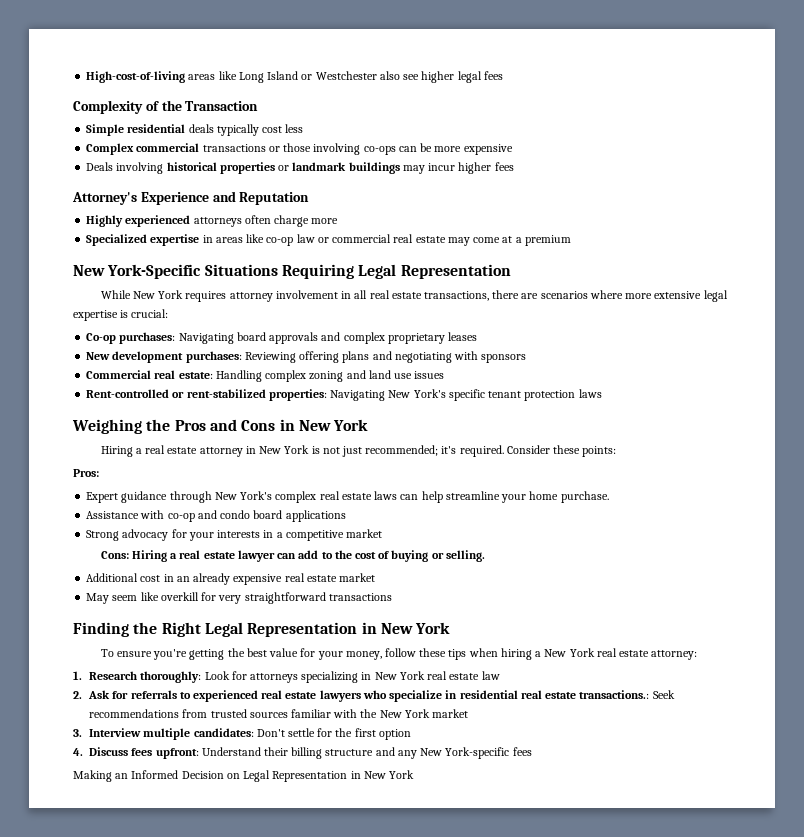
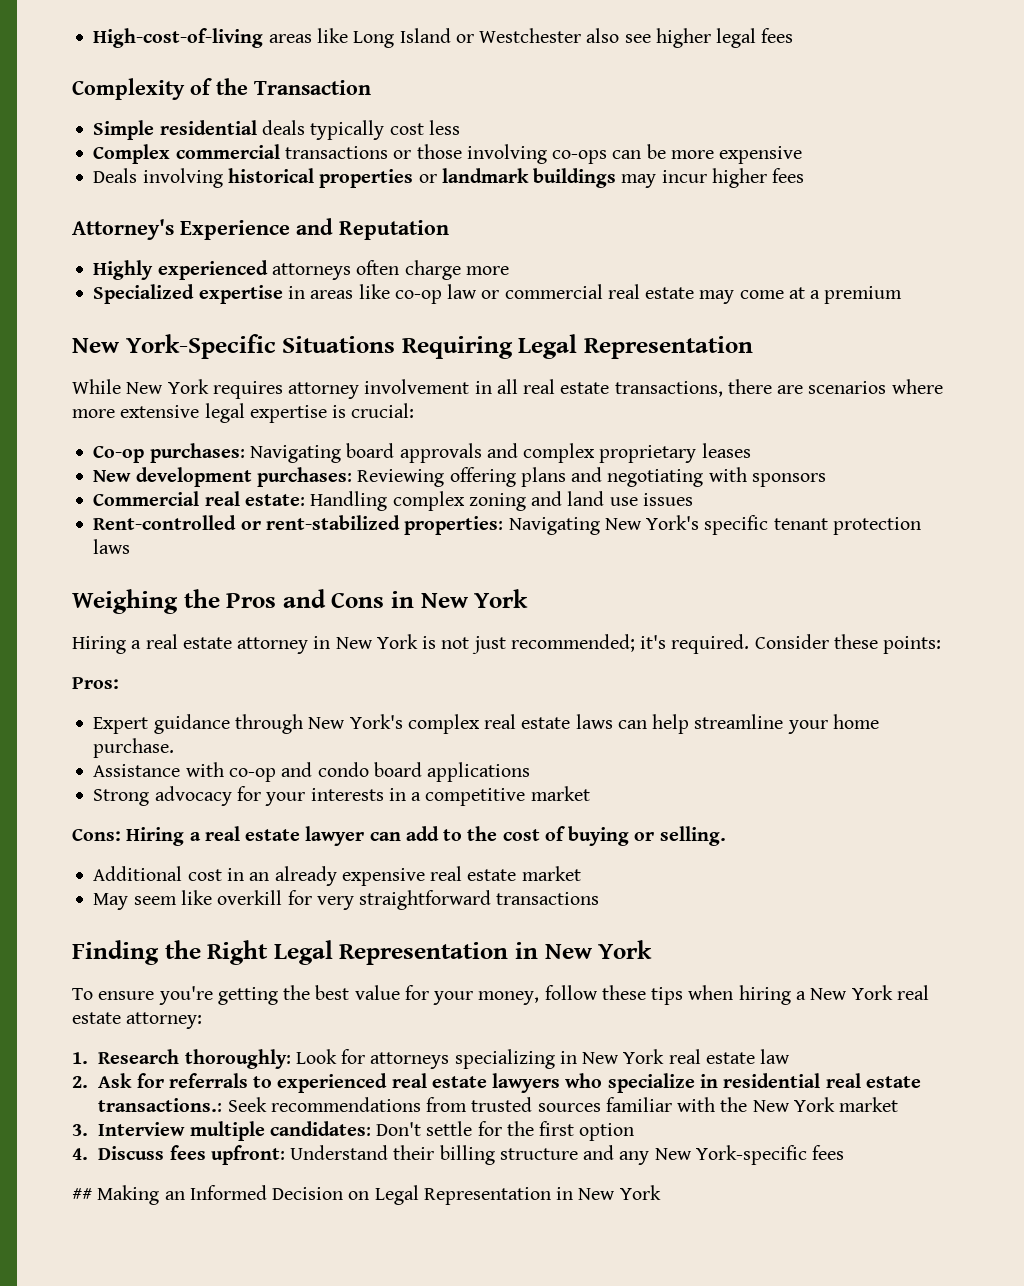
- Making an Informed Decision on Legal Representation in New York
+ ## Making an Informed Decision on Legal Representation in New York

